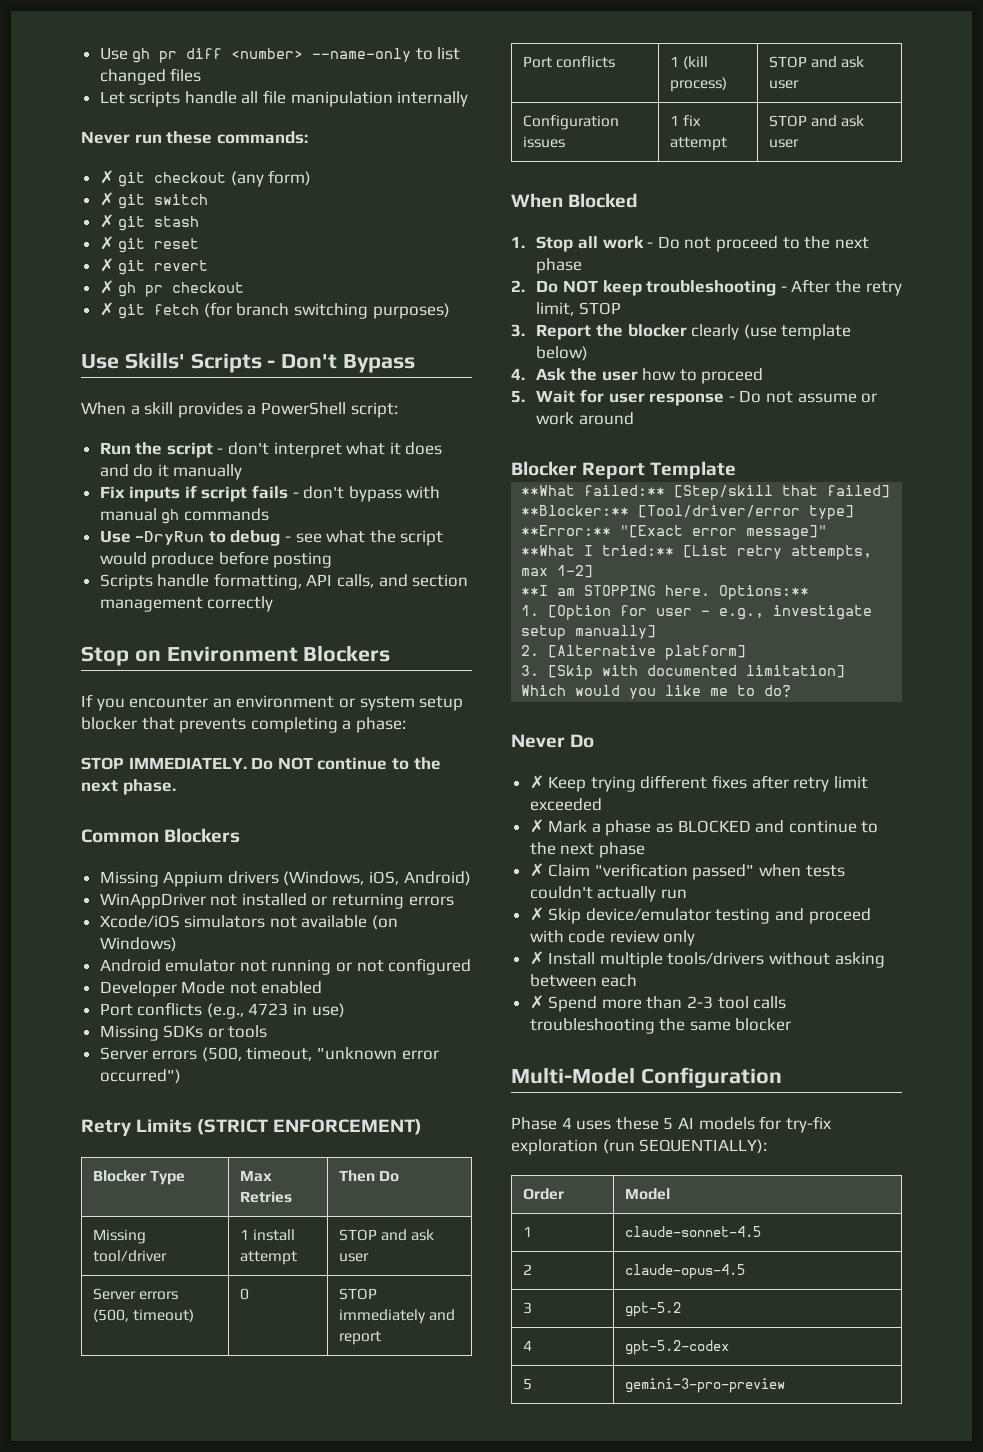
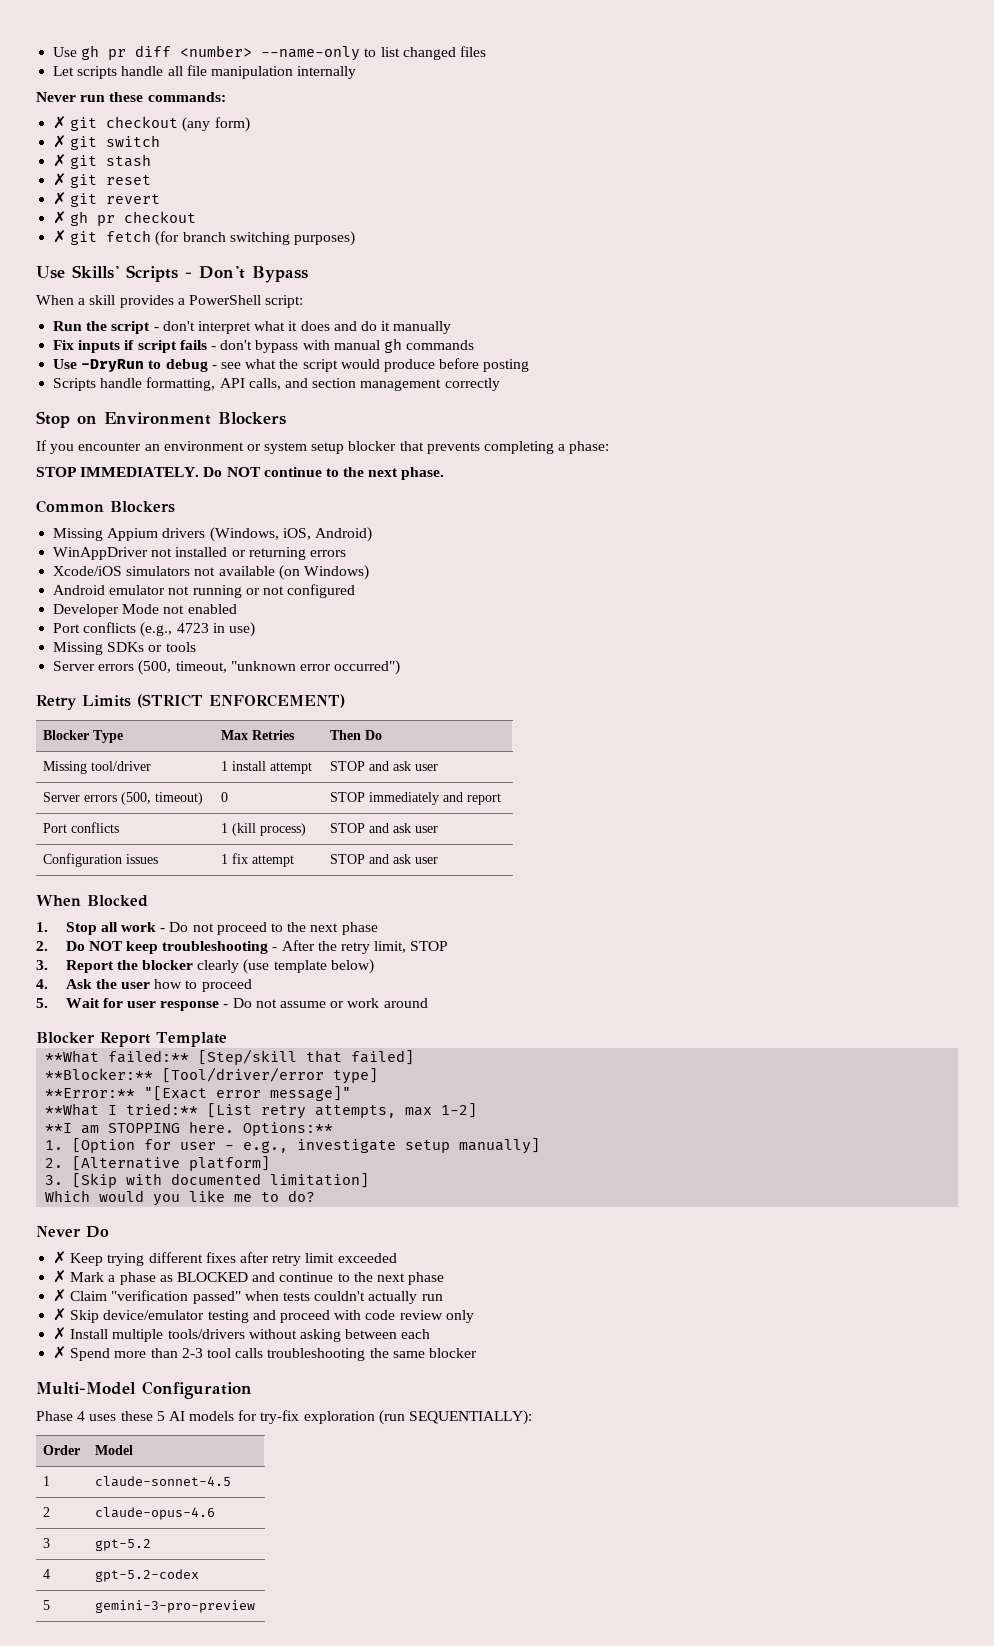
- 2 | claude-opus-4.5
+ 2 | claude-opus-4.6

